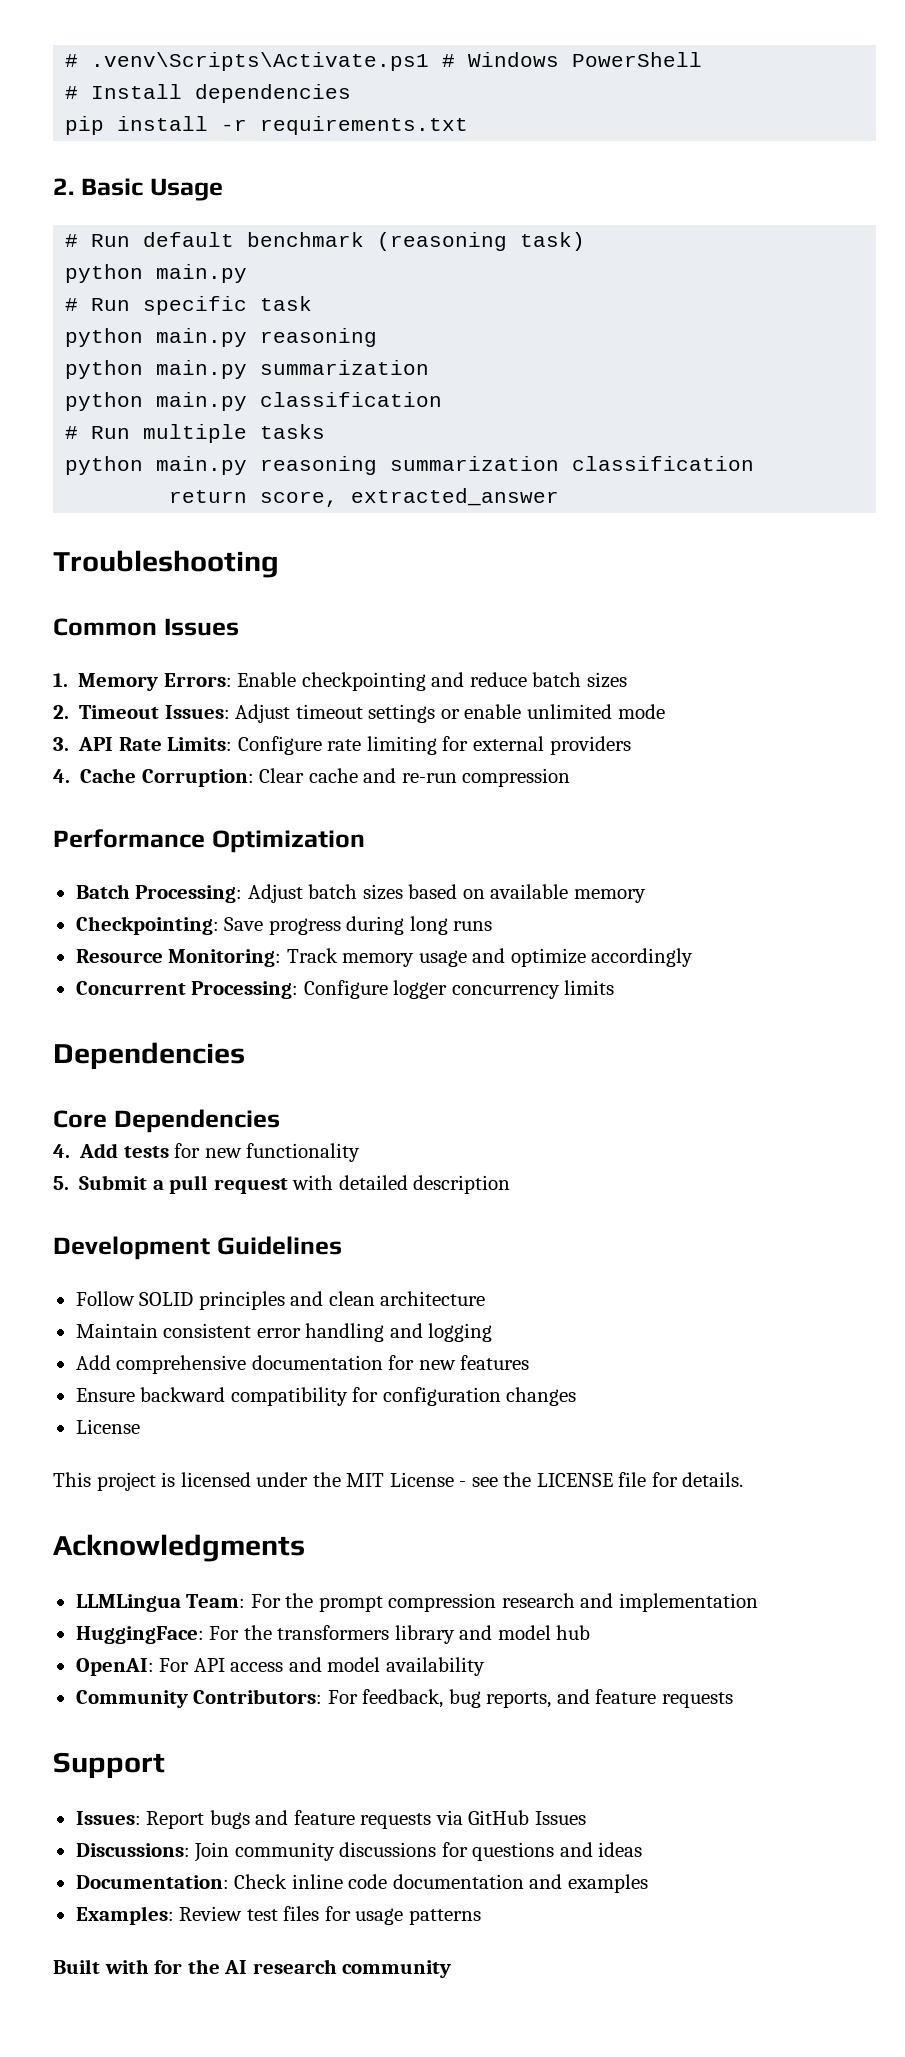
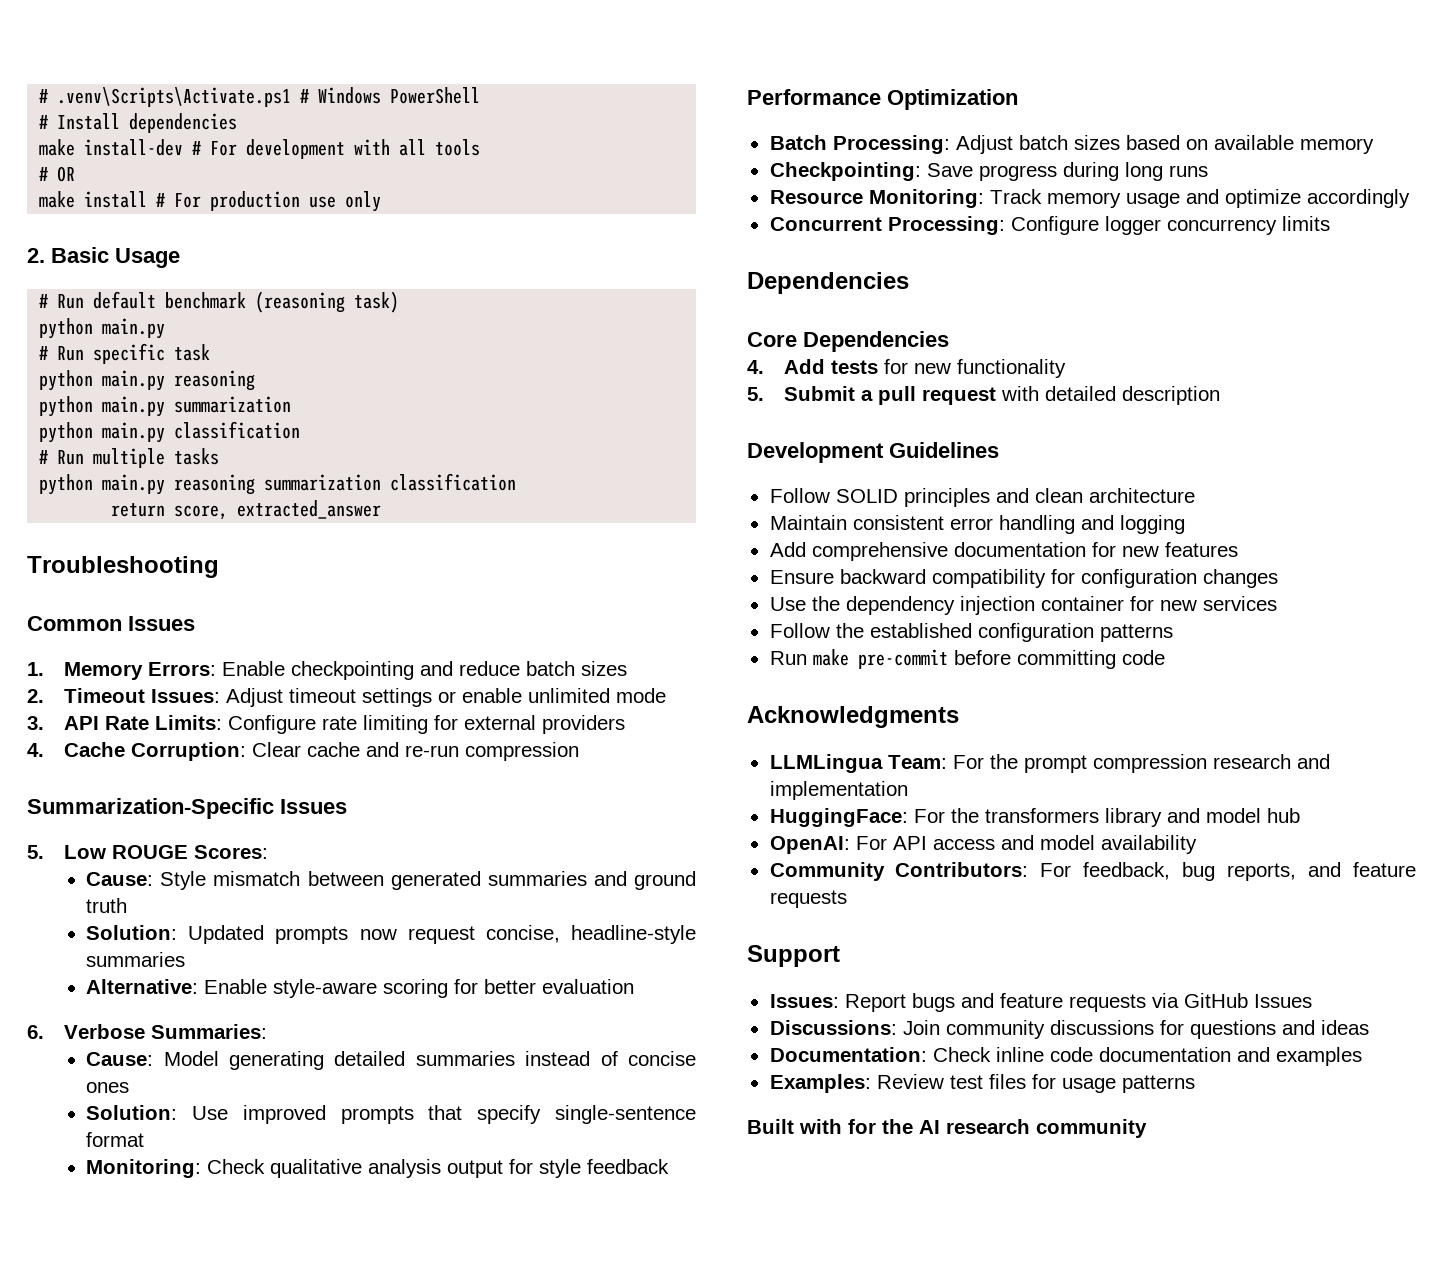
- pip install -r requirements.txt
+ make install-dev # For development with all tools
+ # OR
+ make install # For production use only
+ Summarization-Specific Issues
+ 5. Low ROUGE Scores:
+ Cause: Style mismatch between generated summaries and ground truth
+ Solution: Updated prompts now request concise, headline-style summaries
+ Alternative: Enable style-aware scoring for better evaluation
+ 6. Verbose Summaries:
+ Cause: Model generating detailed summaries instead of concise ones
+ Solution: Use improved prompts that specify single-sentence format
+ Monitoring: Check qualitative analysis output for style feedback
  Ensure backward compatibility for configuration changes
- License
- This project is licensed under the MIT License - see the LICENSE file for details.
+ Use the dependency injection container for new services
+ Follow the established configuration patterns
+ Run make pre-commit before committing code

